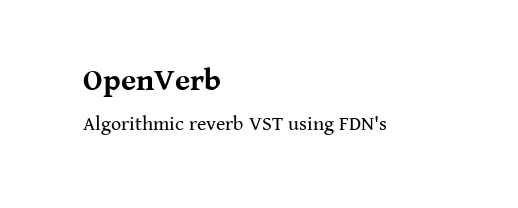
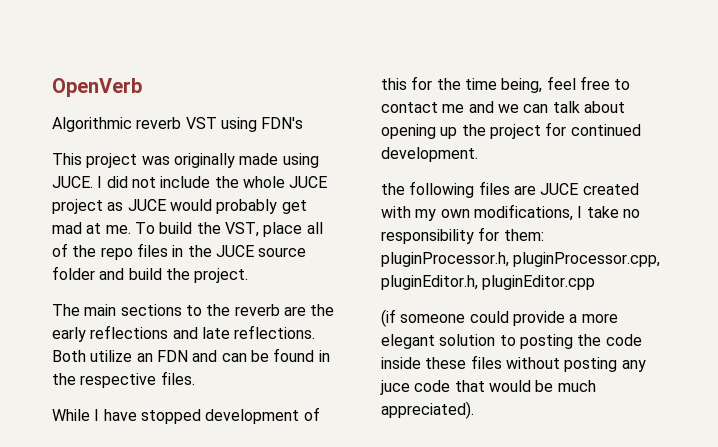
+ This project was originally made using JUCE. I did not include the whole JUCE project as JUCE would probably get mad at me. To build the VST, place all of the repo files in the JUCE source folder and build the project.
+ The main sections to the reverb are the early reflections and late reflections. Both utilize an FDN and can be found in the respective files.
+ While I have stopped development of this for the time being, feel free to contact me and we can talk about opening up the project for continued development.
+ the following files are JUCE created with my own modifications, I take no responsibility for them: pluginProcessor.h, pluginProcessor.cpp, pluginEditor.h, pluginEditor.cpp
+ (if someone could provide a more elegant solution to posting the code inside these files without posting any juce code that would be much appreciated).

